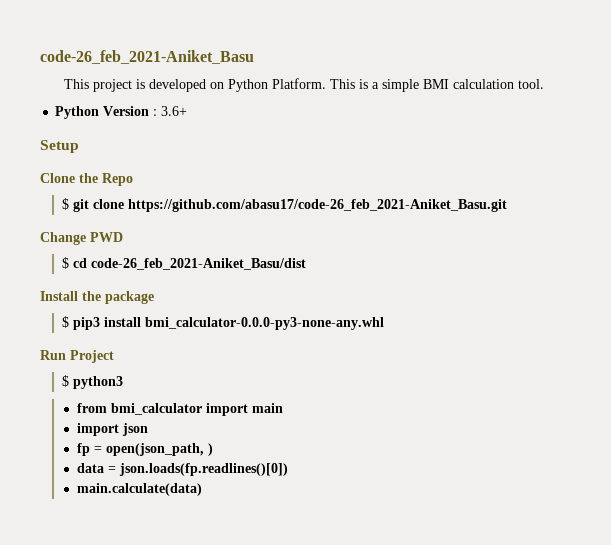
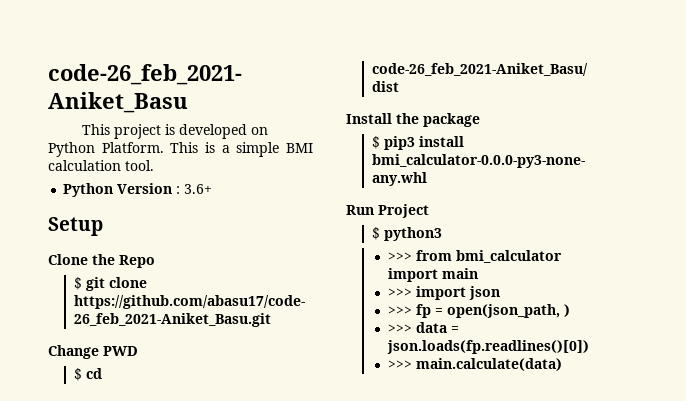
- from bmi_calculator import main
+ >>> from bmi_calculator import main
- import json
+ >>> import json
- fp = open(json_path, )
+ >>> fp = open(json_path, )
- data = json.loads(fp.readlines()[0])
+ >>> data = json.loads(fp.readlines()[0])
- main.calculate(data)
+ >>> main.calculate(data)

